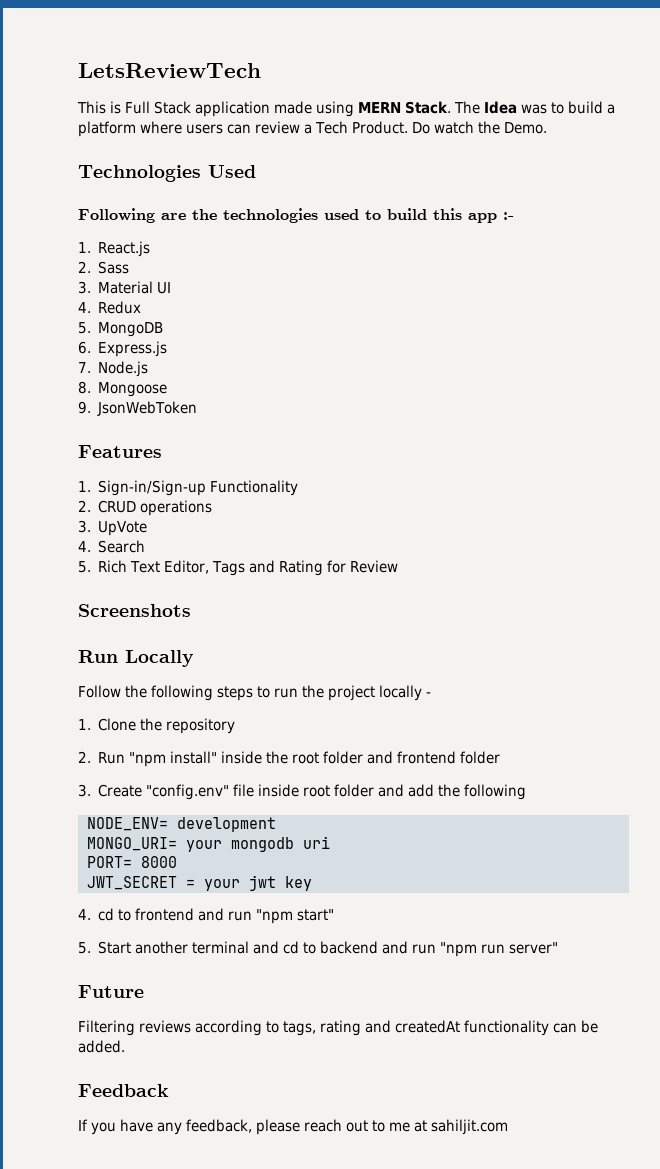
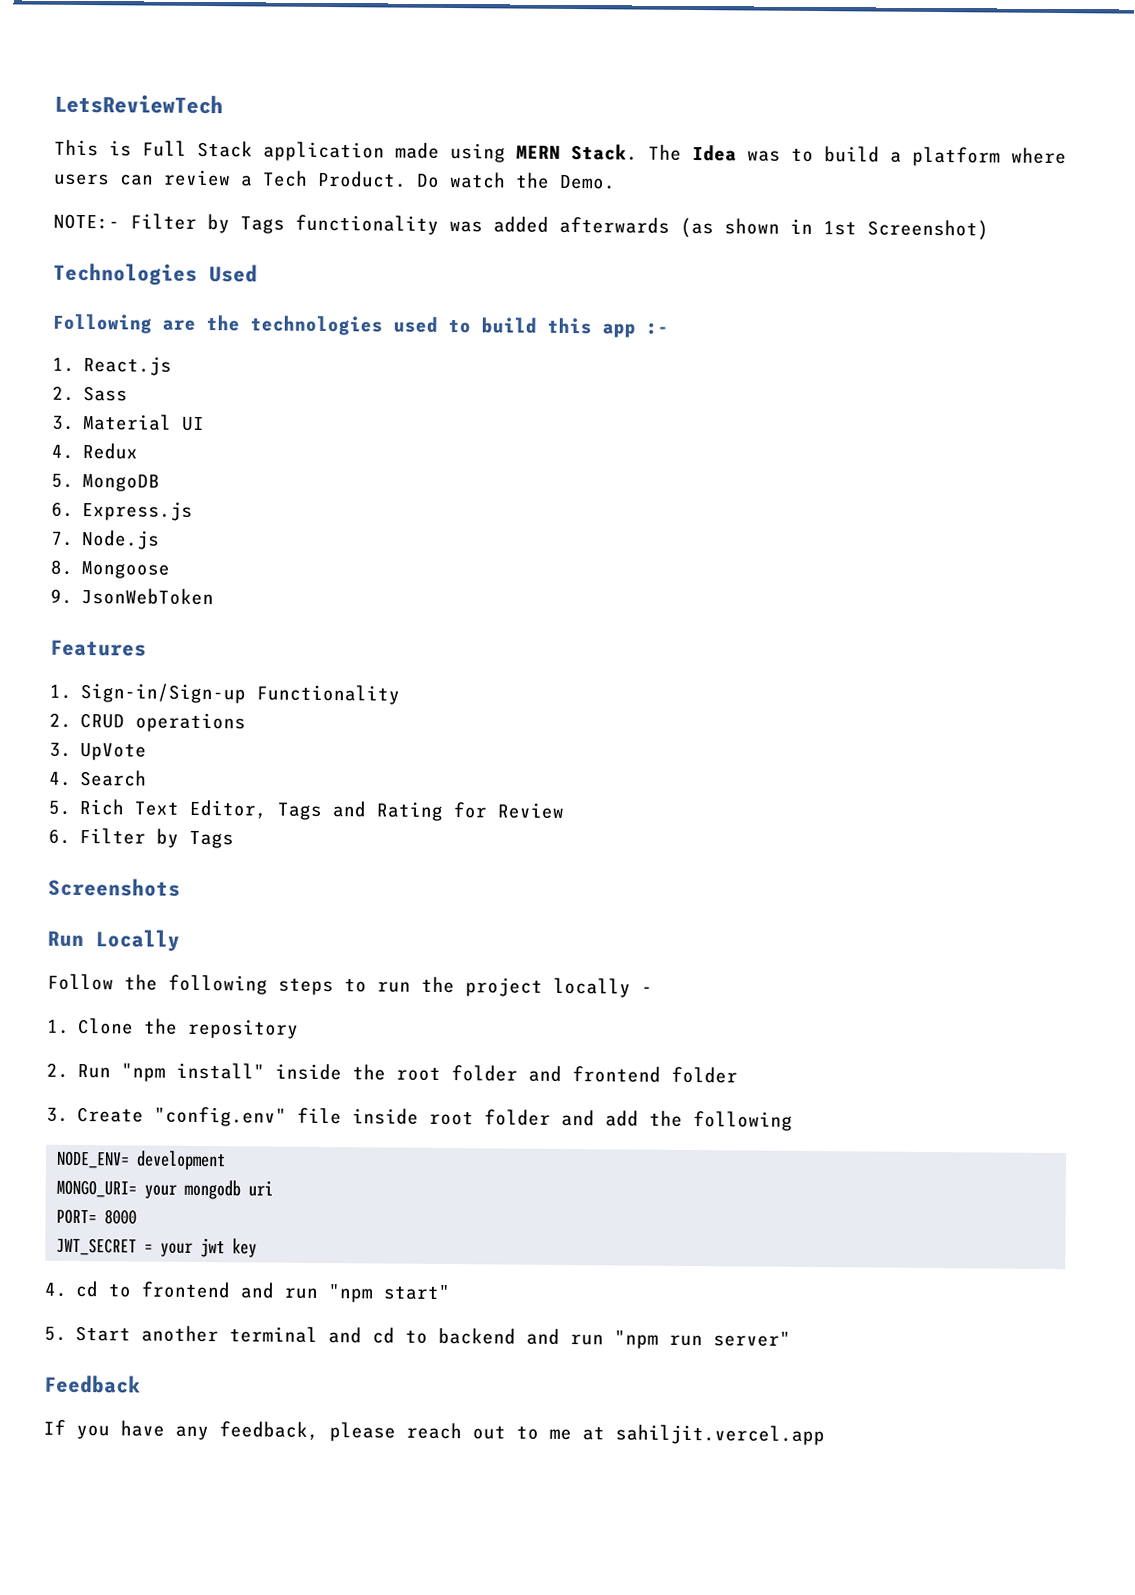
+ NOTE:- Filter by Tags functionality was added afterwards (as shown in 1st Screenshot)
+ 6. Filter by Tags
- Future
- Filtering reviews according to tags, rating and createdAt functionality can be added.
- If you have any feedback, please reach out to me at sahiljit.com
+ If you have any feedback, please reach out to me at sahiljit.vercel.app

